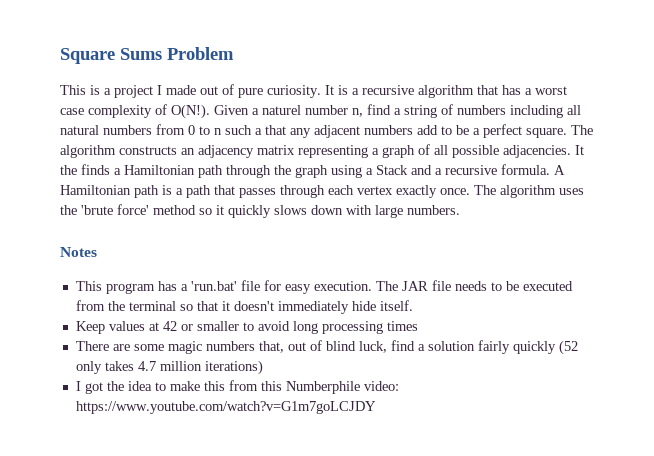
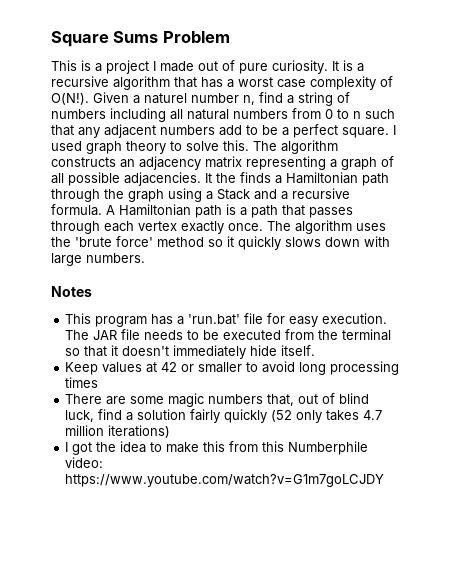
- Given a naturel number n, find a string of numbers including all natural numbers from 0 to n such a that any adjacent numbers add to be a perfect square.
+ Given a naturel number n, find a string of numbers including all natural numbers from 0 to n such that any adjacent numbers add to be a perfect square.
+ I used graph theory to solve this.

